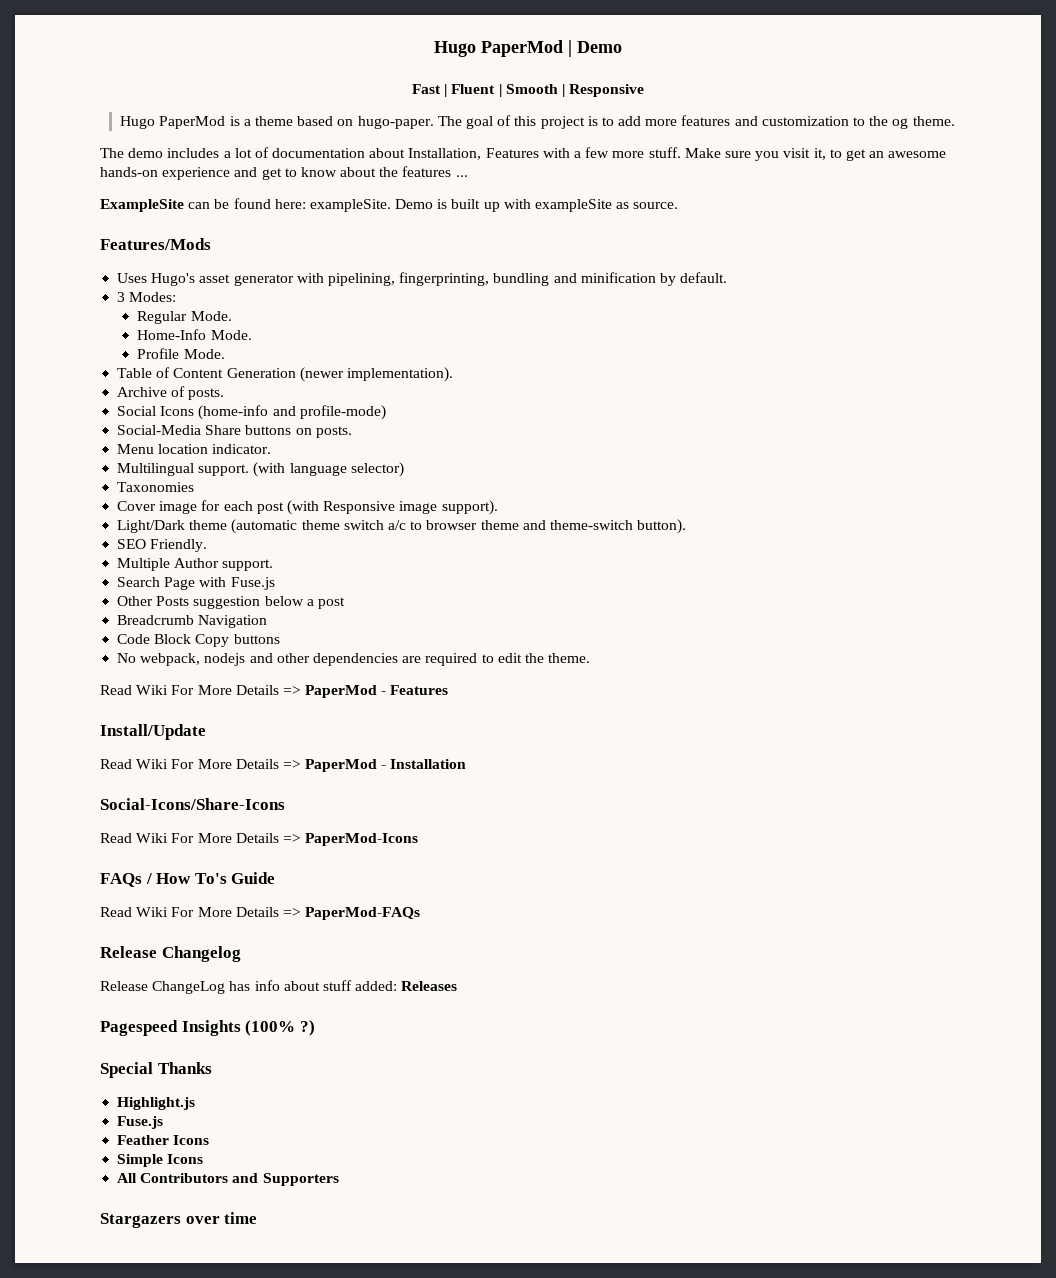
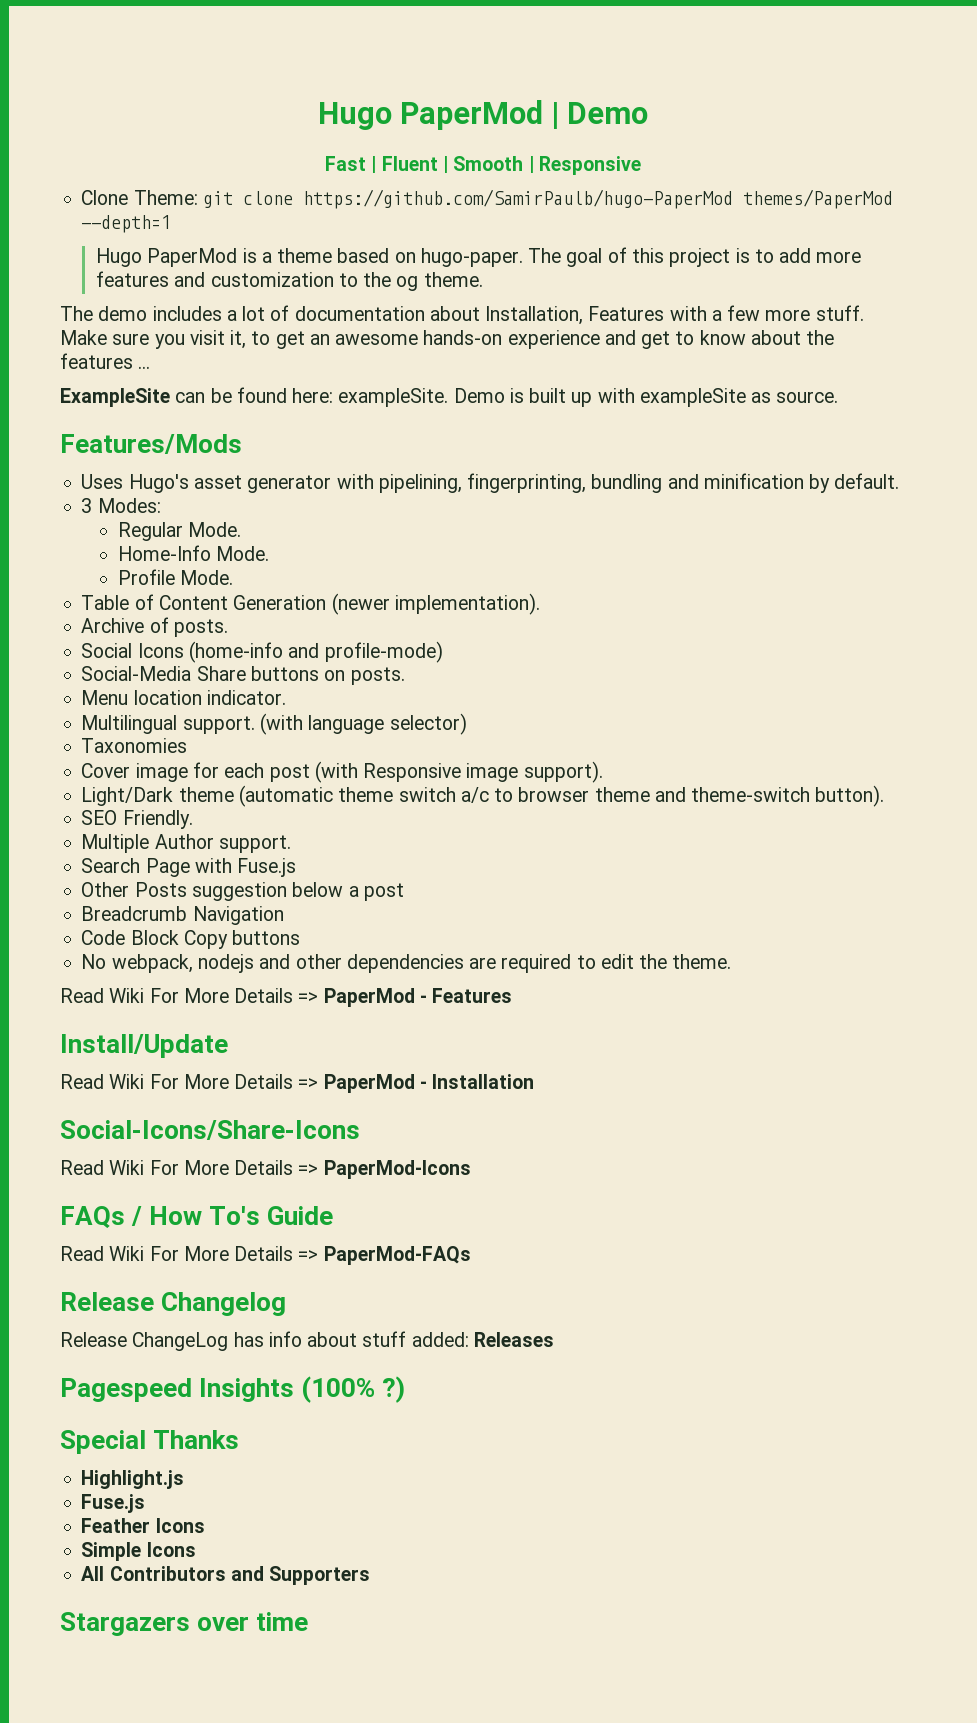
+ Clone Theme: git clone https://github.com/SamirPaulb/hugo-PaperMod themes/PaperMod --depth=1

